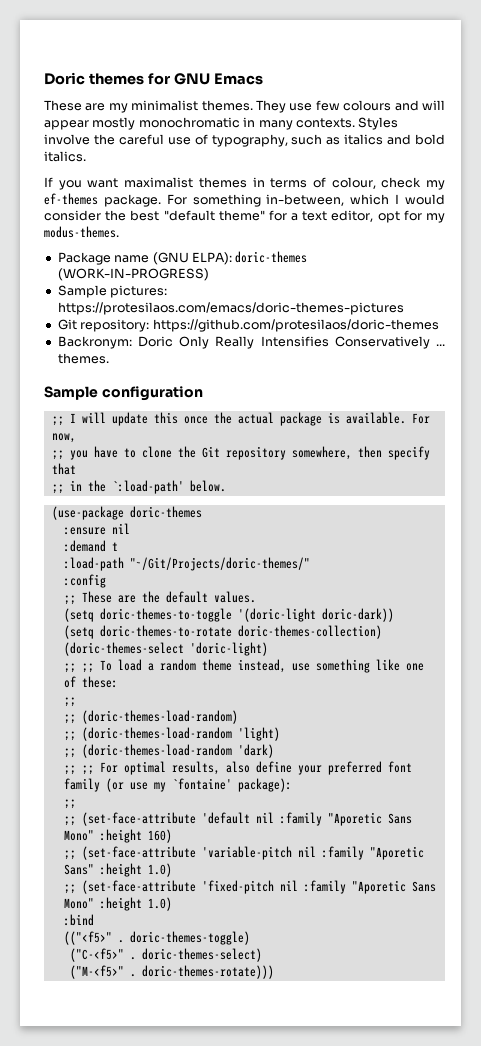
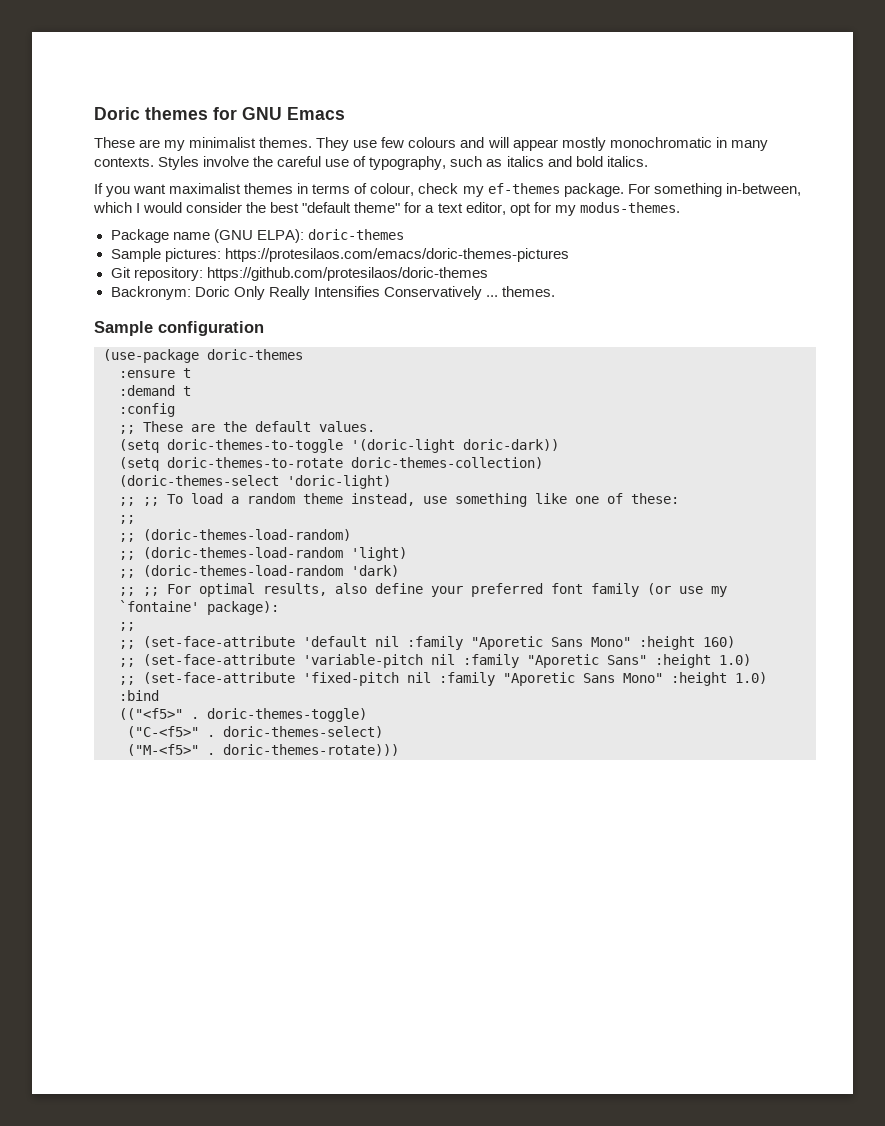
- Package name (GNU ELPA): doric-themes (WORK-IN-PROGRESS)
+ Package name (GNU ELPA): doric-themes
- ;; I will update this once the actual package is available. For now,
- ;; you have to clone the Git repository somewhere, then specify that
- ;; in the `:load-path' below.
- :ensure nil
+ :ensure t
- :load-path "~/Git/Projects/doric-themes/"

